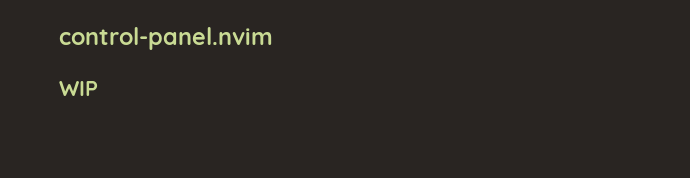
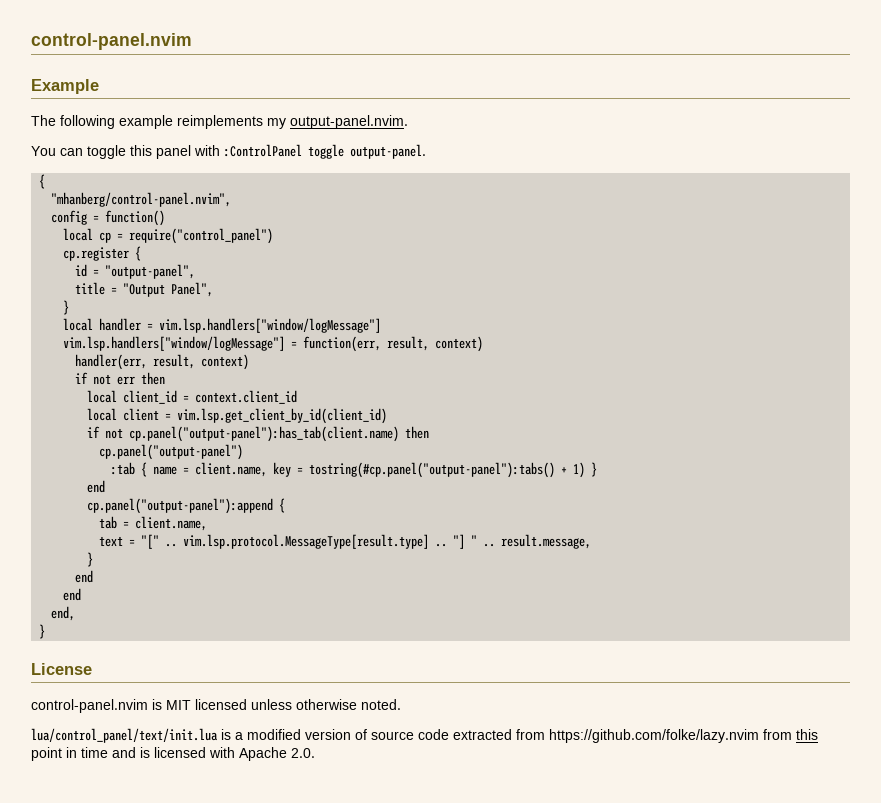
- WIP
+ Example
+ The following example reimplements my output-panel.nvim.
+ You can toggle this panel with :ControlPanel toggle output-panel.
+ {
+ "mhanberg/control-panel.nvim",
+ config = function()
+ local cp = require("control_panel")
+ cp.register {
+ id = "output-panel",
+ title = "Output Panel",
+ }
+ local handler = vim.lsp.handlers["window/logMessage"]
+ vim.lsp.handlers["window/logMessage"] = function(err, result, context)
+ handler(err, result, context)
+ if not err then
+ local client_id = context.client_id
+ local client = vim.lsp.get_client_by_id(client_id)
+ if not cp.panel("output-panel"):has_tab(client.name) then
+ cp.panel("output-panel")
+ :tab { name = client.name, key = tostring(#cp.panel("output-panel"):tabs() + 1) }
+ end
+ cp.panel("output-panel"):append {
+ tab = client.name,
+ text = "[" .. vim.lsp.protocol.MessageType[result.type] .. "] " .. result.message,
+ }
+ end
+ end
+ end,
+ }
+ License
+ control-panel.nvim is MIT licensed unless otherwise noted.
+ lua/control_panel/text/init.lua is a modified version of source code extracted from https://github.com/folke/lazy.nvim from this point in time and is licensed with Apache 2.0.

